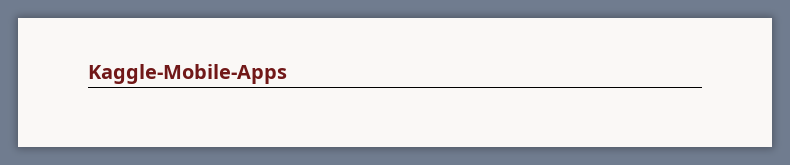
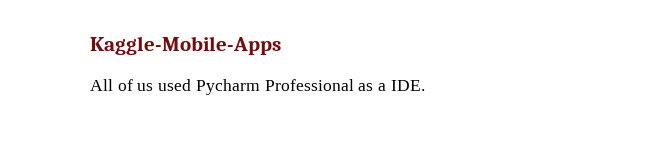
+ All of us used Pycharm Professional as a IDE.

